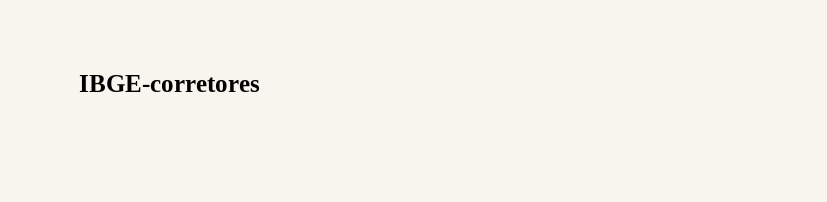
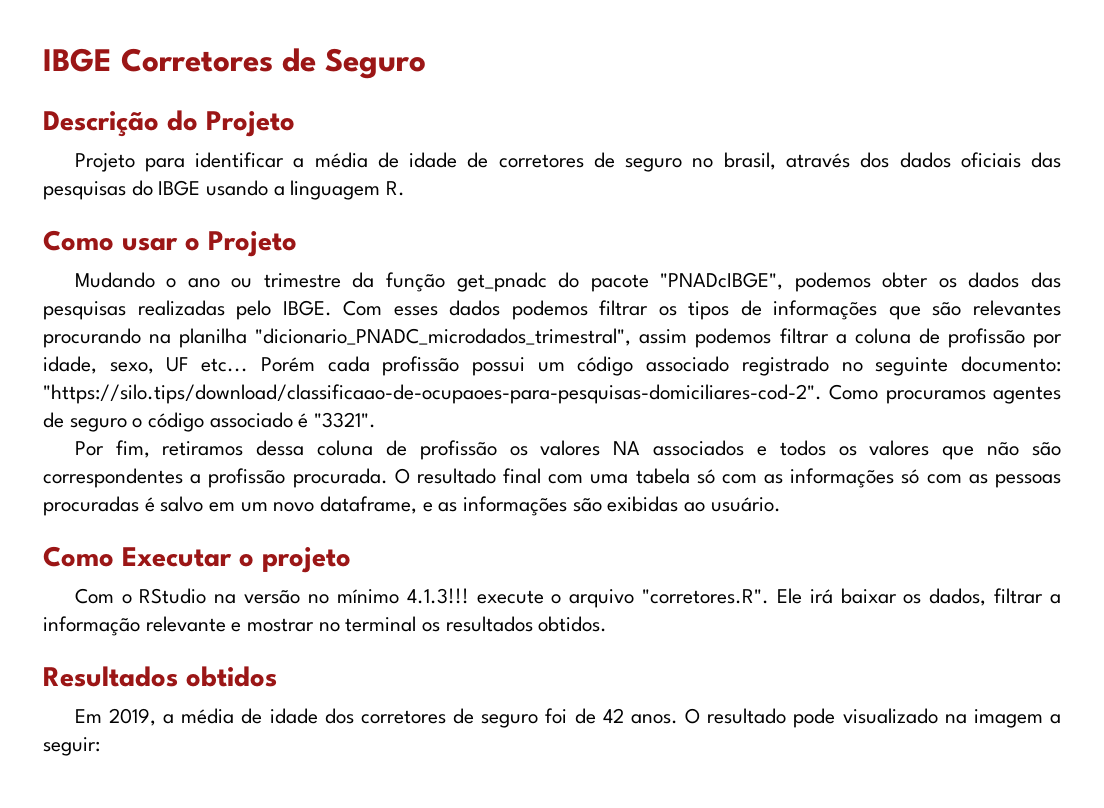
- IBGE-corretores
+ IBGE Corretores de Seguro
+ Descrição do Projeto
+ Projeto para identificar a média de idade de corretores de seguro no brasil, através dos dados oficiais das pesquisas do IBGE usando a linguagem R.
+ Como usar o Projeto
+ Mudando o ano ou trimestre da função get_pnadc do pacote "PNADcIBGE", podemos obter os dados das pesquisas realizadas pelo IBGE. Com esses dados podemos filtrar os tipos de informações que são relevantes procurando na planilha "dicionario_PNADC_microdados_trimestral", assim podemos filtrar a coluna de profissão por idade, sexo, UF etc... Porém cada profissão possui um código associado registrado no seguinte documento: "https://silo.tips/download/classificaao-de-ocupaoes-para-pesquisas-domiciliares-cod-2". Como procuramos agentes de seguro o código associado é "3321".
+ Por fim, retiramos dessa coluna de profissão os valores NA associados e todos os valores que não são correspondentes a profissão procurada. O resultado final com uma tabela só com as informações só com as pessoas procuradas é salvo em um novo dataframe, e as informações são exibidas ao usuário.
+ Como Executar o projeto
+ Com o RStudio na versão no mínimo 4.1.3!!! execute o arquivo "corretores.R". Ele irá baixar os dados, filtrar a informação relevante e mostrar no terminal os resultados obtidos.
+ Resultados obtidos
+ Em 2019, a média de idade dos corretores de seguro foi de 42 anos. O resultado pode visualizado na imagem a seguir:

